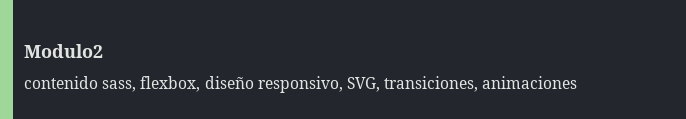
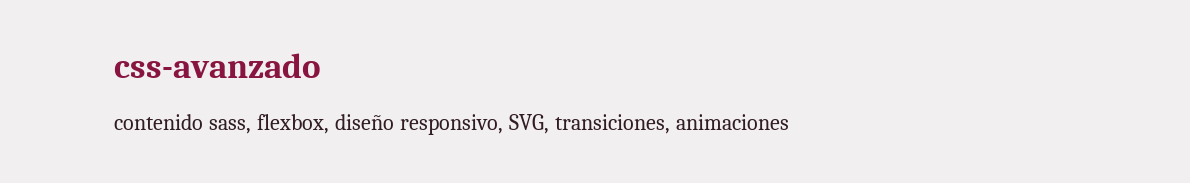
- Modulo2
+ css-avanzado

